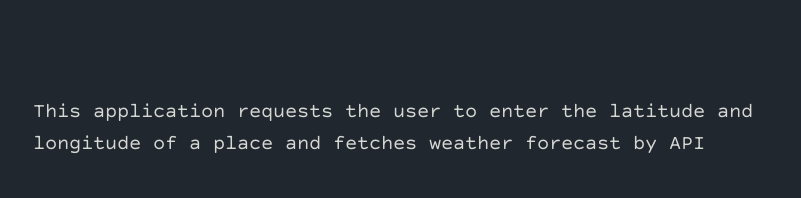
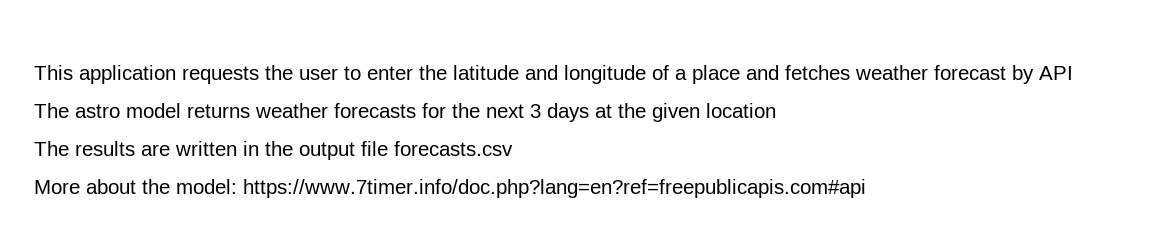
+ The astro model returns weather forecasts for the next 3 days at the given location
+ The results are written in the output file forecasts.csv
+ More about the model: https://www.7timer.info/doc.php?lang=en?ref=freepublicapis.com#api

